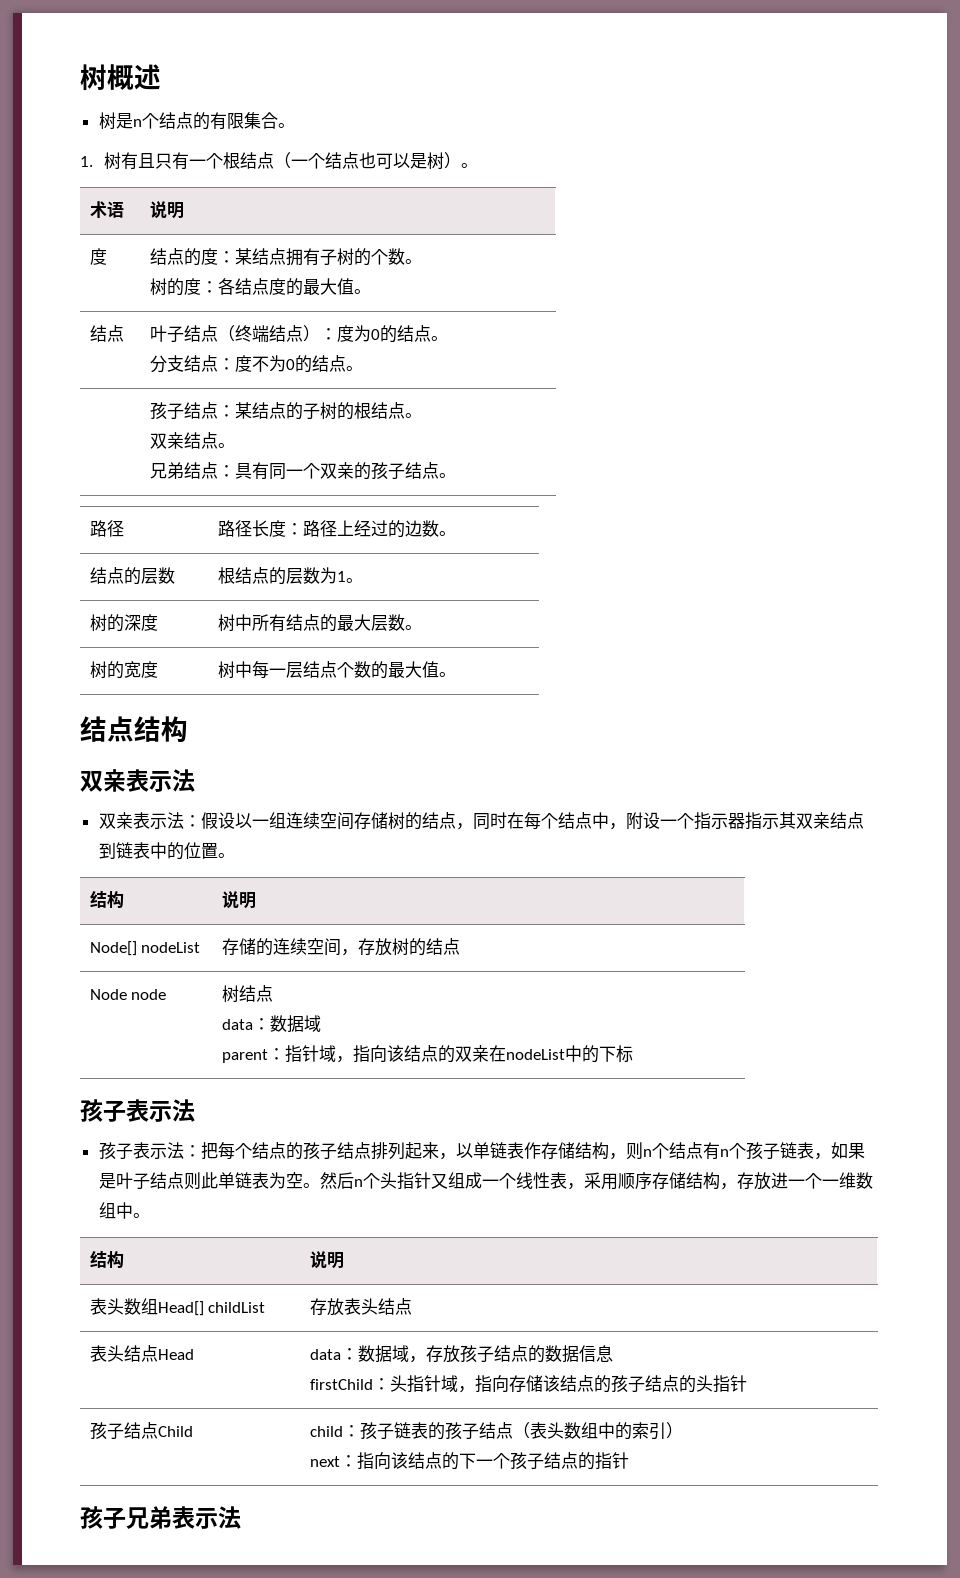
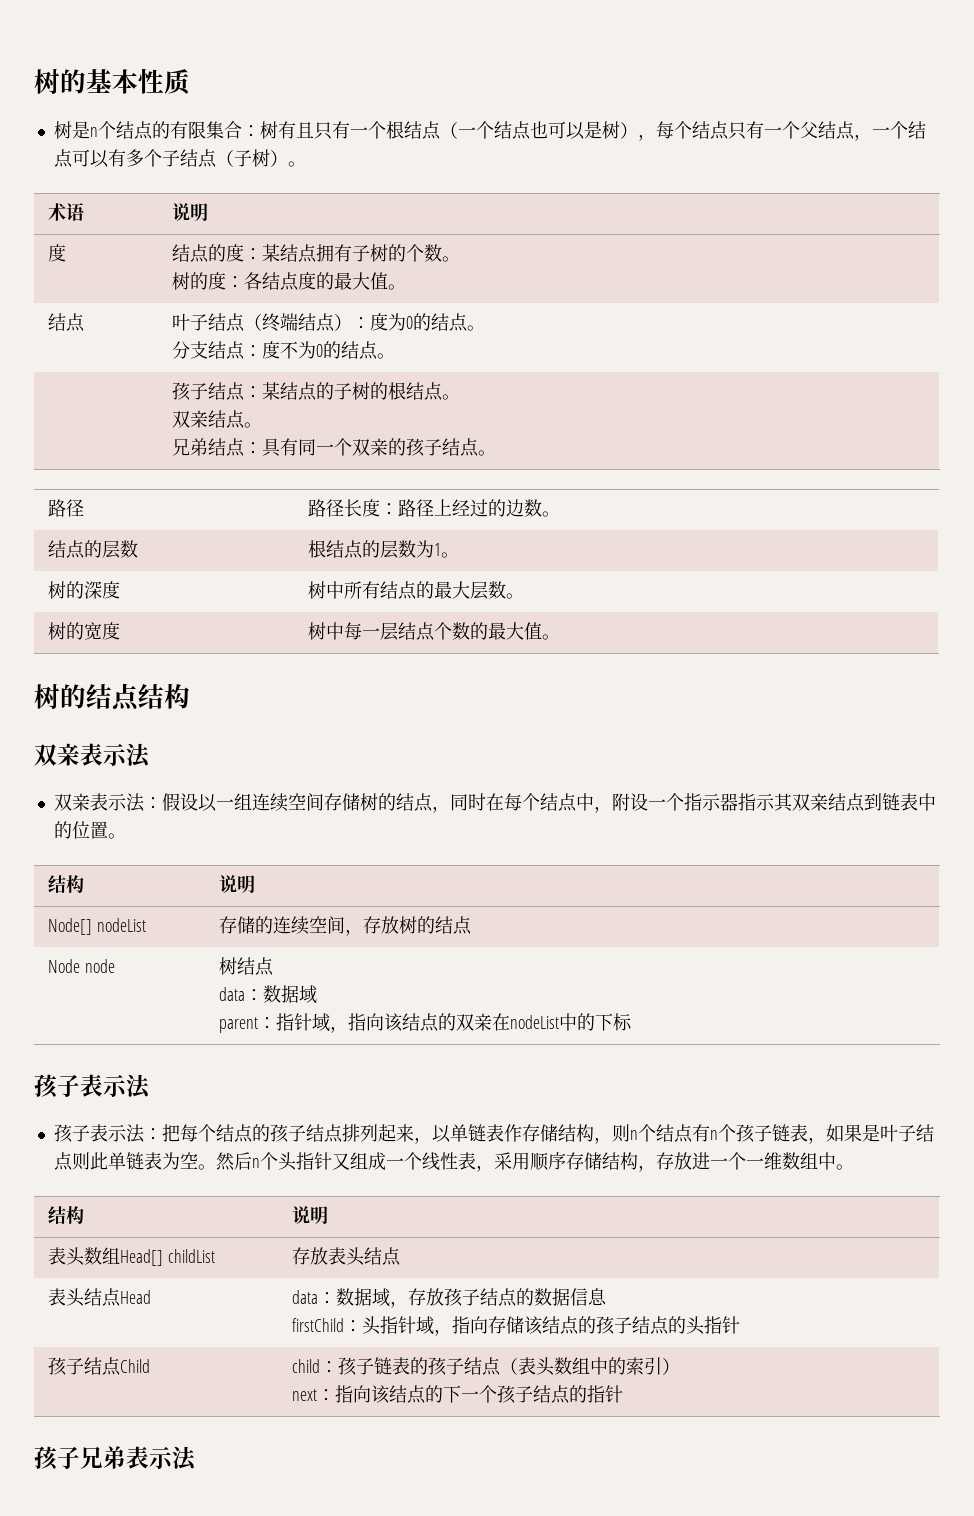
- 树概述
+ 树的基本性质
- 树是n个结点的有限集合。
- 1.树有且只有一个根结点（一个结点也可以是树）。
+ 树是n个结点的有限集合：树有且只有一个根结点（一个结点也可以是树），每个结点只有一个父结点，一个结点可以有多个子结点（子树）。
- 结点结构
+ 树的结点结构

